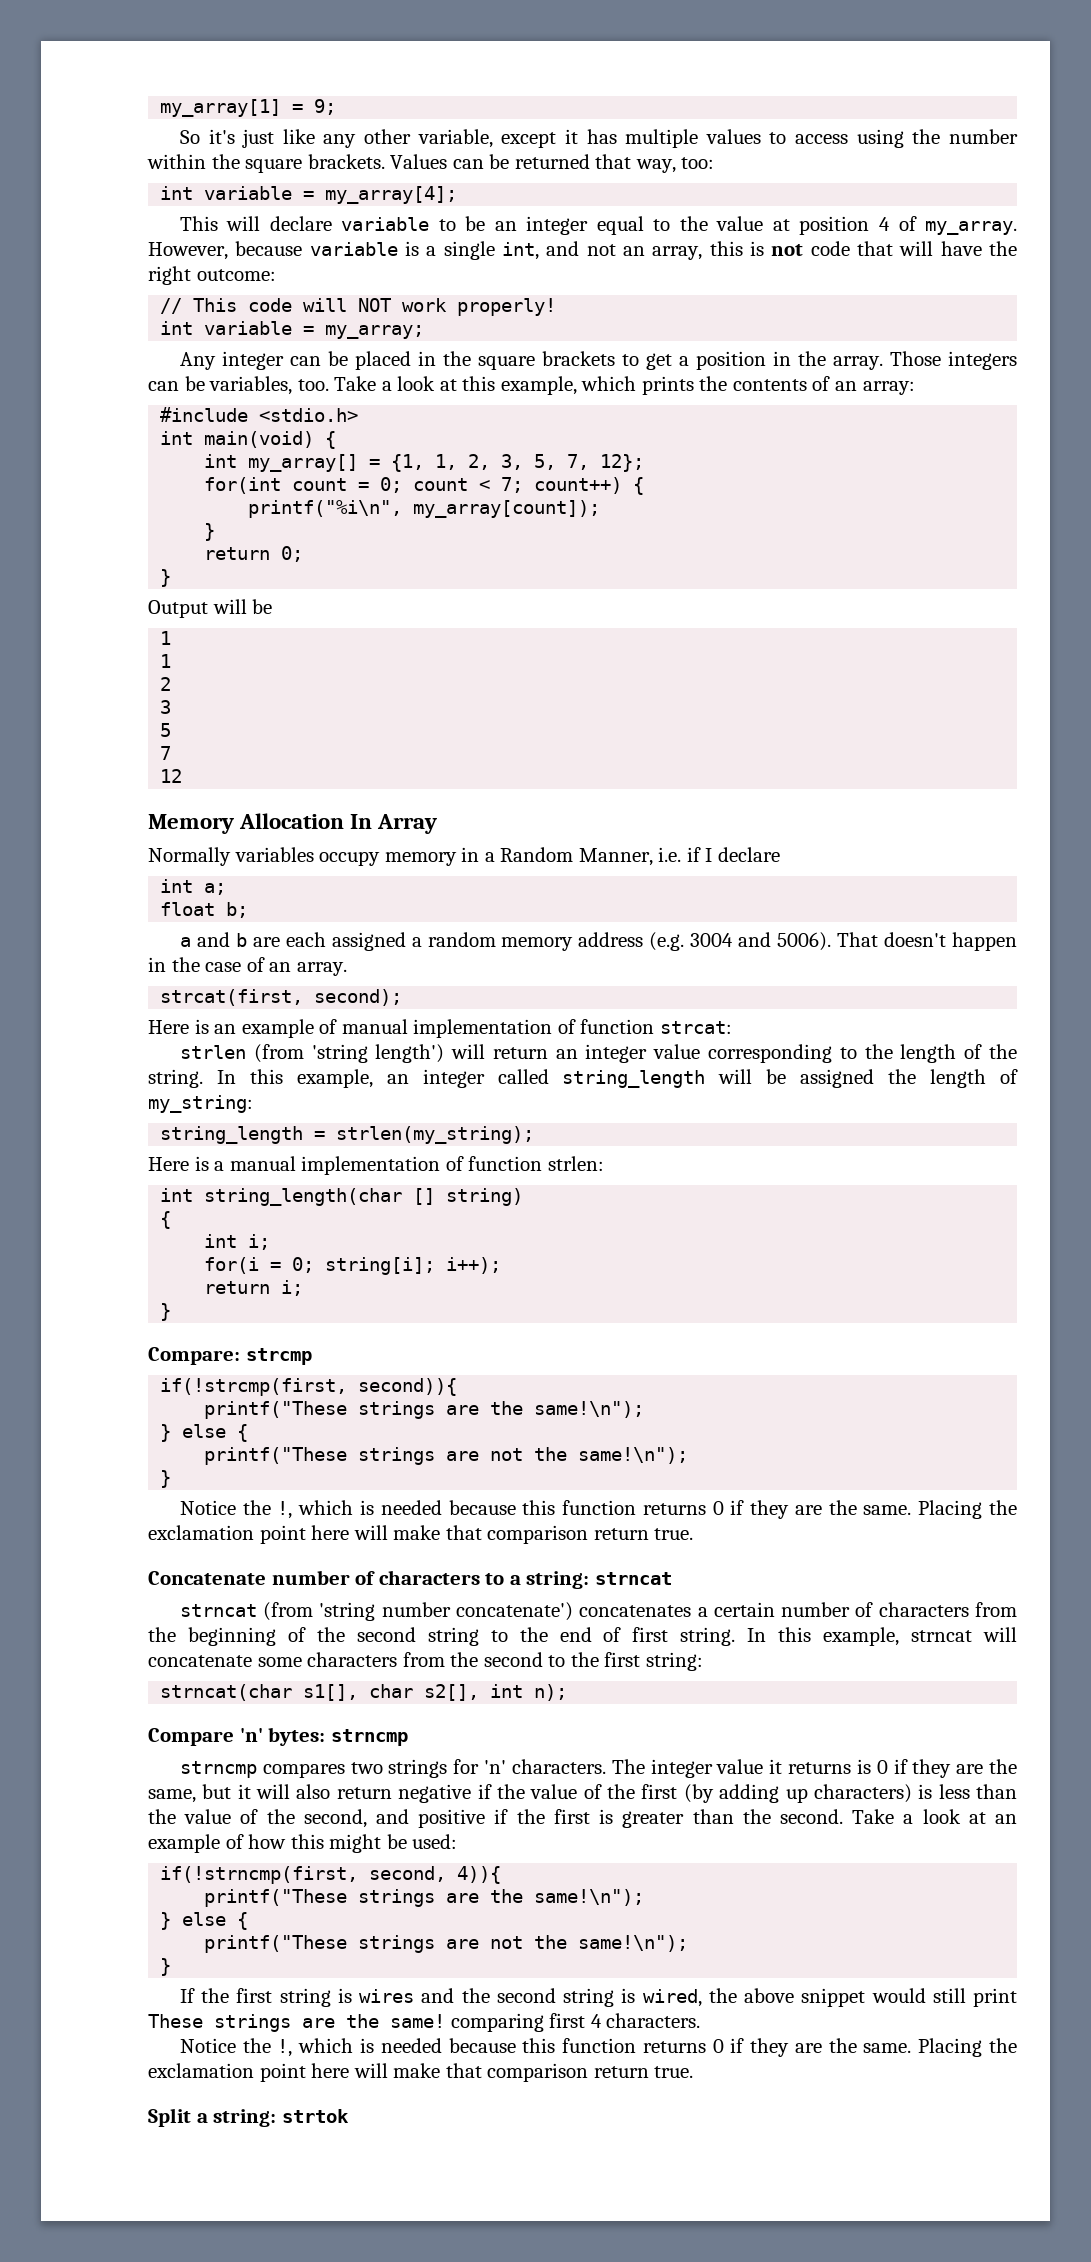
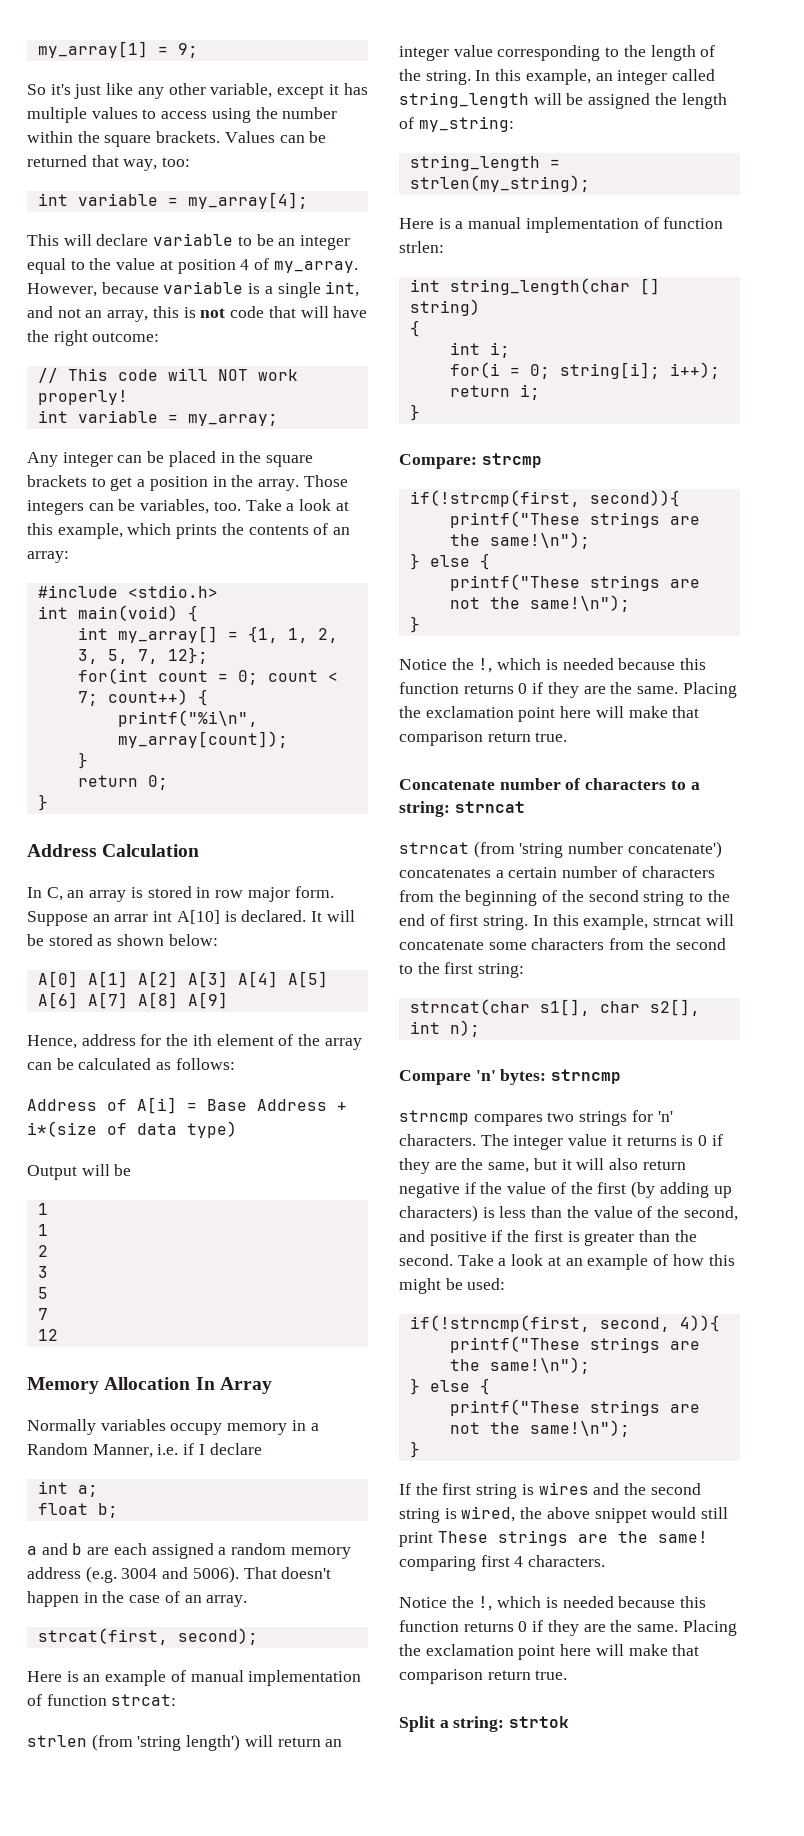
+ Address Calculation
+ In C, an array is stored in row major form. Suppose an arrar int A[10] is declared. It will be stored as shown below:
+ A[0] A[1] A[2] A[3] A[4] A[5] A[6] A[7] A[8] A[9]
+ Hence, address for the ith element of the array can be calculated as follows:
+ Address of A[i] = Base Address + i*(size of data type)

